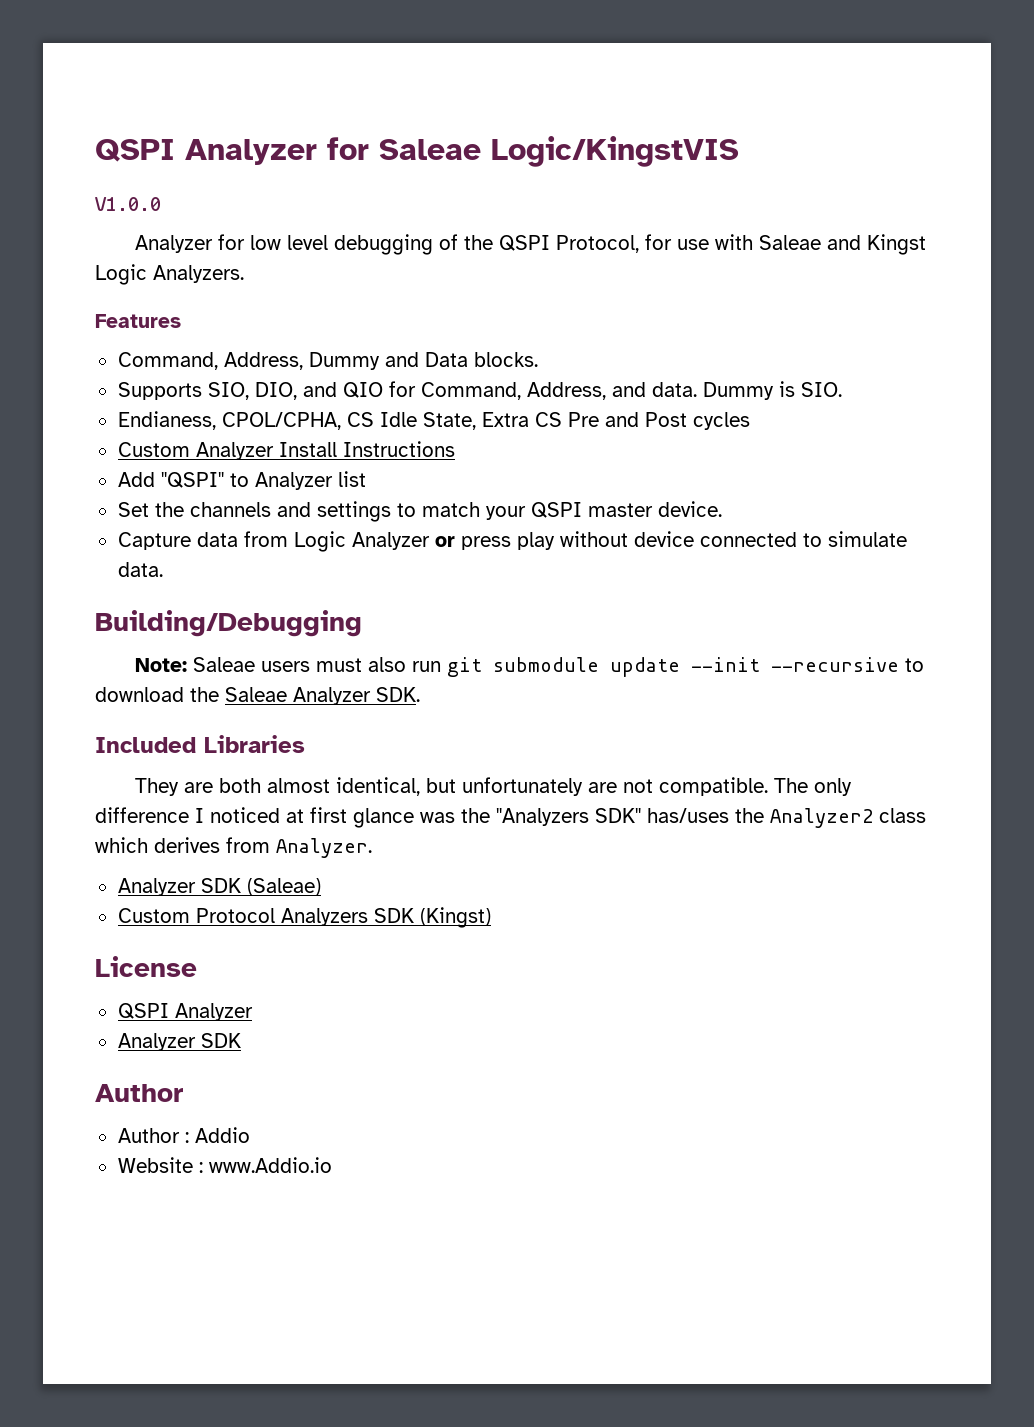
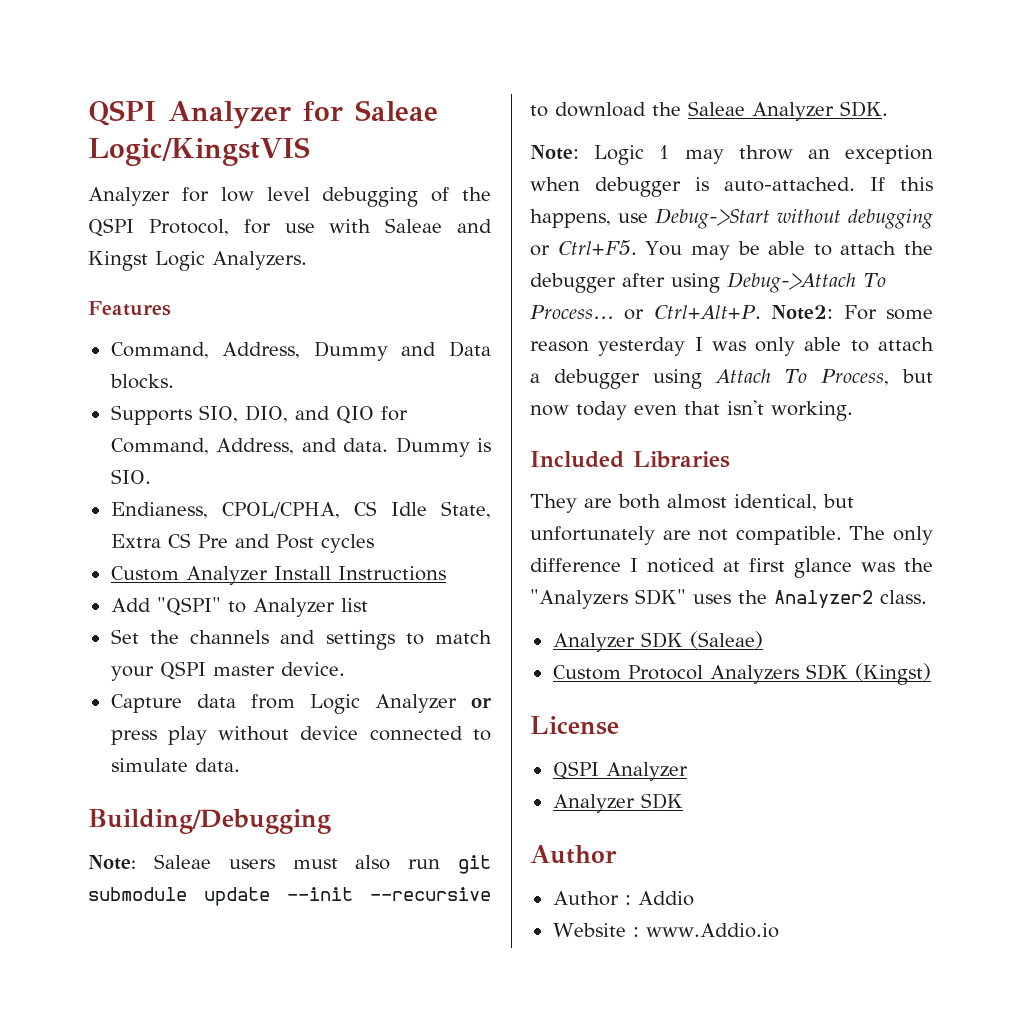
- V1.0.0
+ Note: Logic 1 may throw an exception when debugger is auto-attached. If this happens, use Debug->Start without debugging or Ctrl+F5. You may be able to attach the debugger after using Debug->Attach To Process... or Ctrl+Alt+P. Note2: For some reason yesterday I was only able to attach a debugger using Attach To Process, but now today even that isn't working.
- The only difference I noticed at first glance was the "Analyzers SDK" has/uses the Analyzer2 class which derives from Analyzer.
+ The only difference I noticed at first glance was the "Analyzers SDK" uses the Analyzer2 class.

